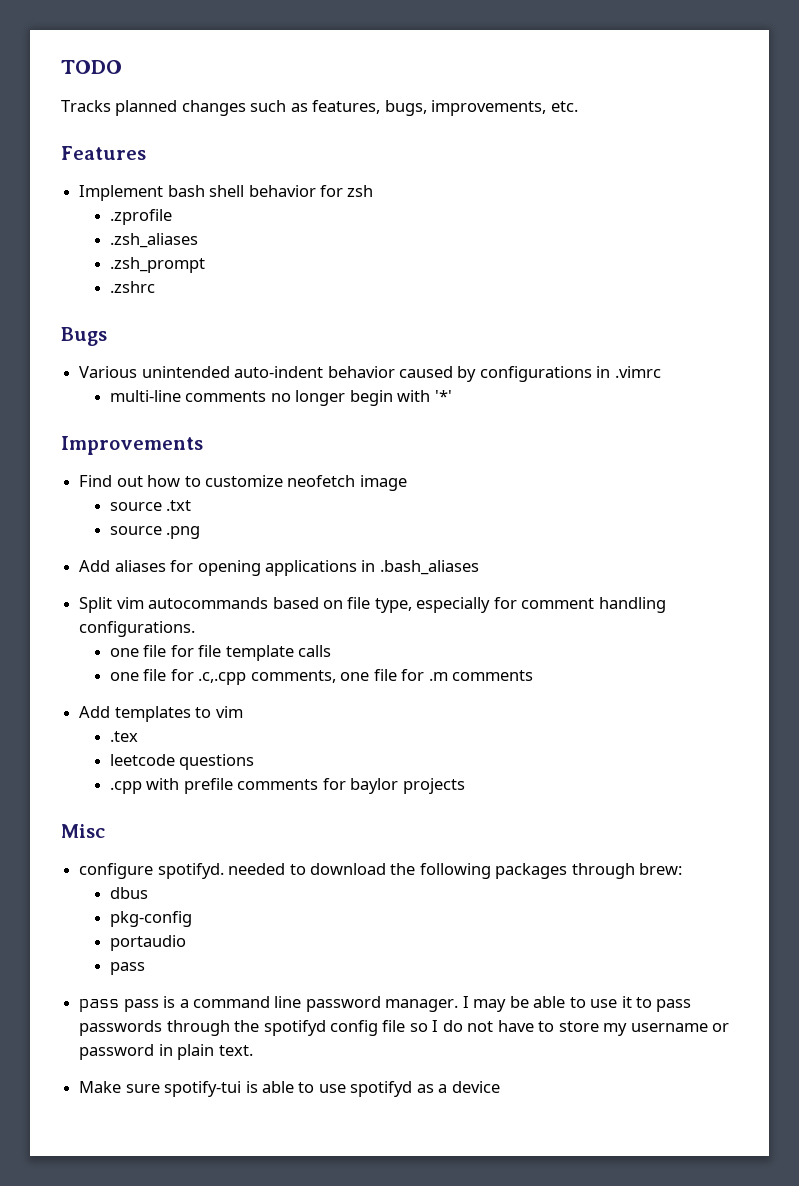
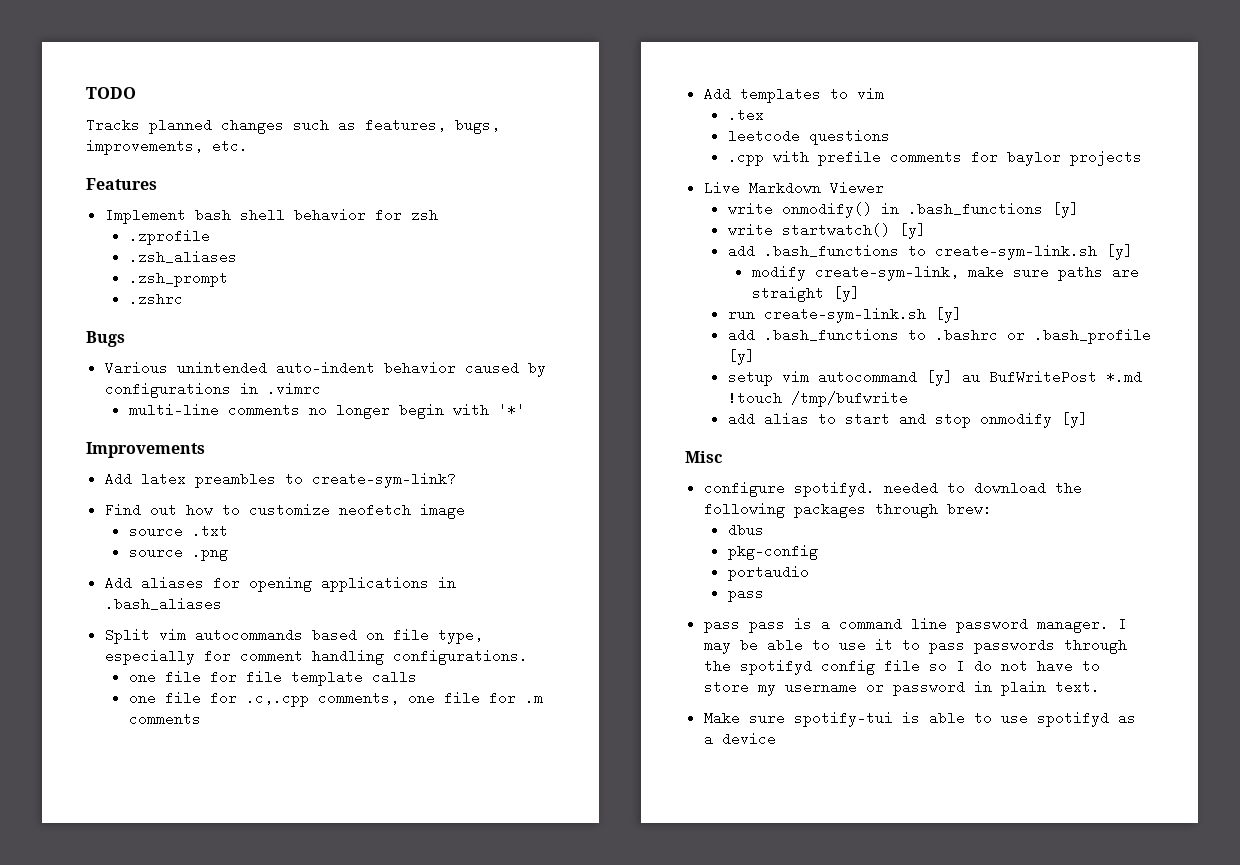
+ Add latex preambles to create-sym-link?
+ Live Markdown Viewer
+ write onmodify() in .bash_functions [y]
+ write startwatch() [y]
+ add .bash_functions to create-sym-link.sh [y]
+ modify create-sym-link, make sure paths are straight [y]
+ run create-sym-link.sh [y]
+ add .bash_functions to .bashrc or .bash_profile [y]
+ setup vim autocommand [y] au BufWritePost *.md !touch /tmp/bufwrite
+ add alias to start and stop onmodify [y]

